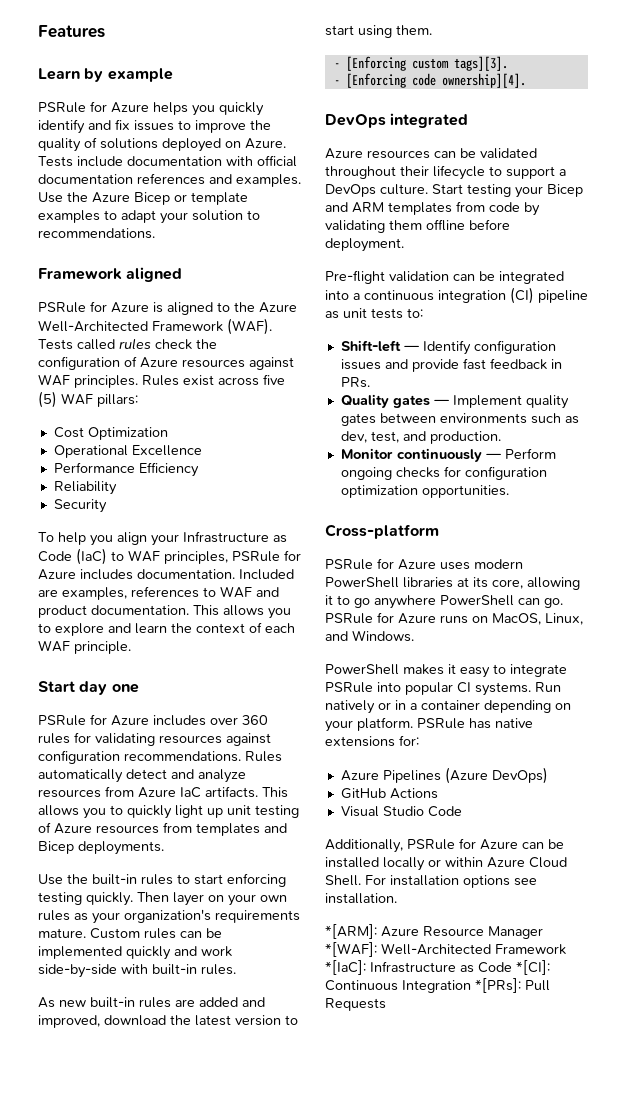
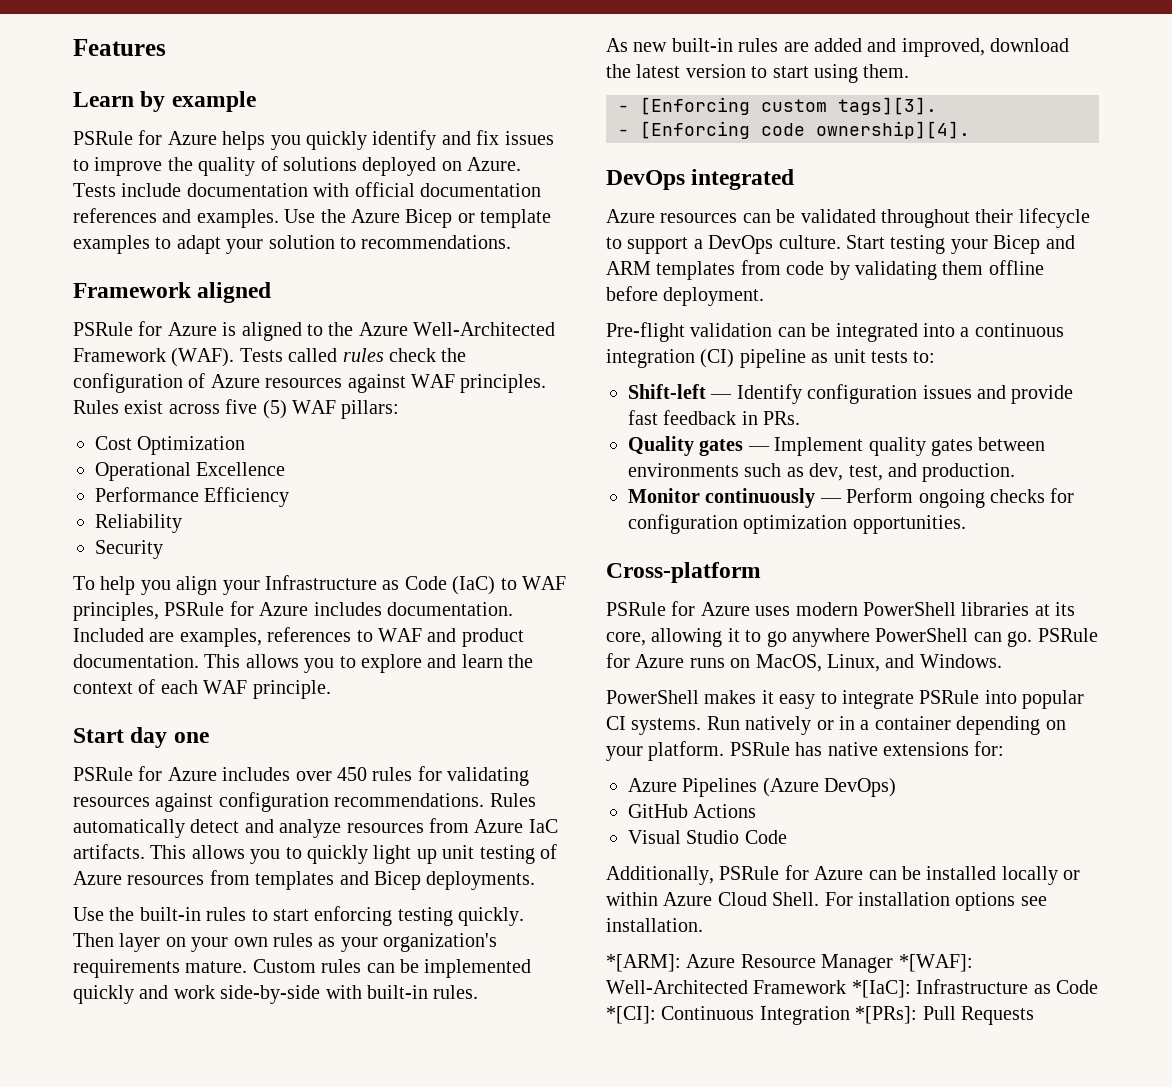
- PSRule for Azure includes over 360 rules for validating resources against configuration recommendations.
+ PSRule for Azure includes over 450 rules for validating resources against configuration recommendations.

